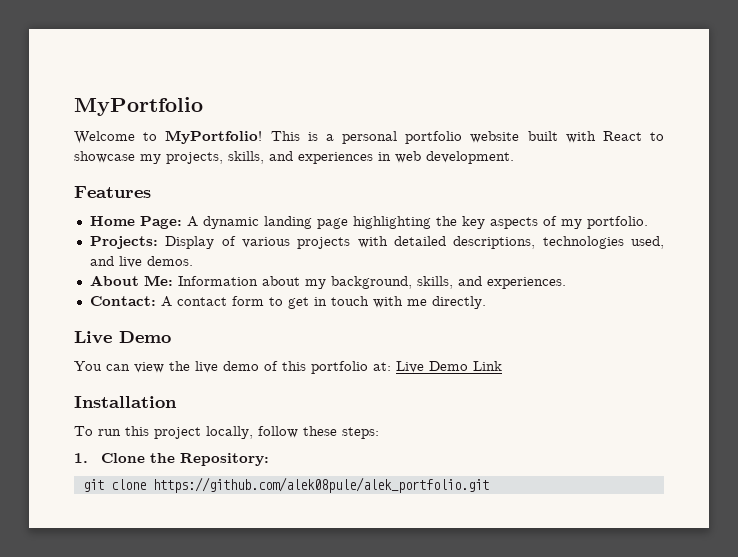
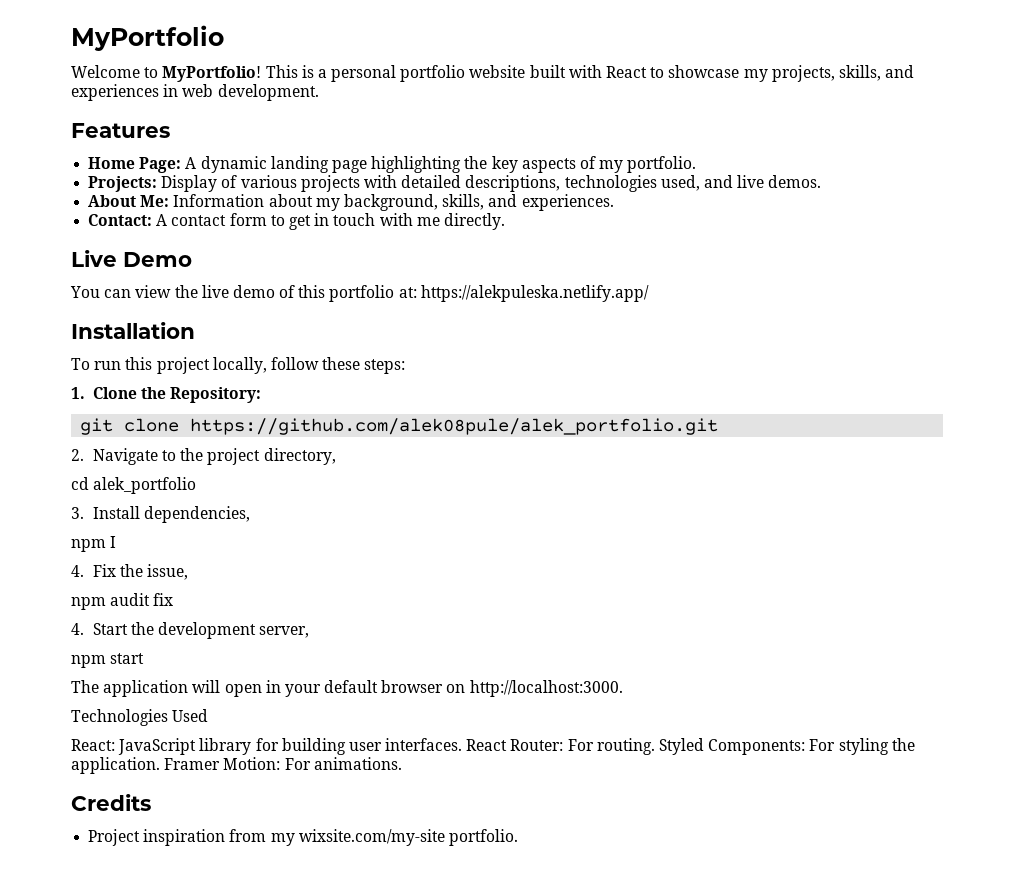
- You can view the live demo of this portfolio at: Live Demo Link
+ You can view the live demo of this portfolio at: https://alekpuleska.netlify.app/
+ 2. Navigate to the project directory,
+ cd alek_portfolio
+ 3. Install dependencies,
+ npm I
+ 4. Fix the issue,
+ npm audit fix
+ 4. Start the development server,
+ npm start
+ The application will open in your default browser on http://localhost:3000.
+ Technologies Used
+ React: JavaScript library for building user interfaces. React Router: For routing. Styled Components: For styling the application. Framer Motion: For animations.
+ Credits
+ Project inspiration from my wixsite.com/my-site portfolio.

